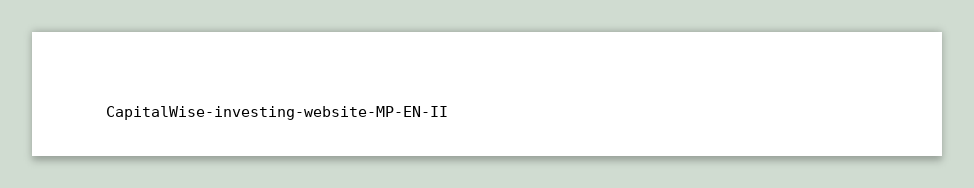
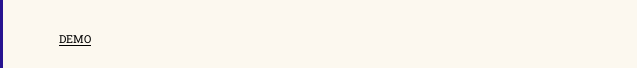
- CapitalWise-investing-website-MP-EN-II
+ DEMO

